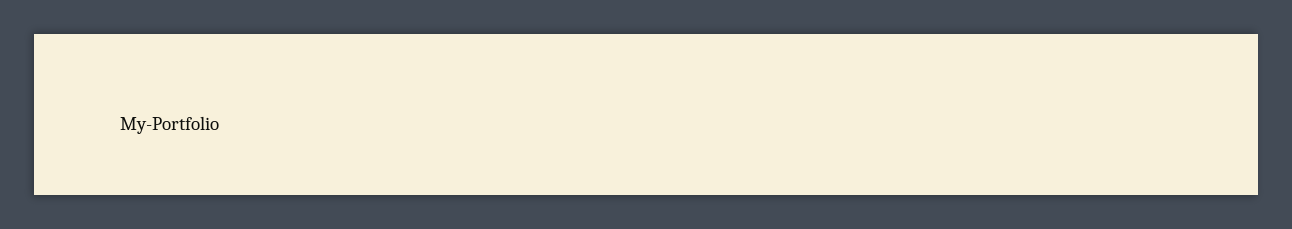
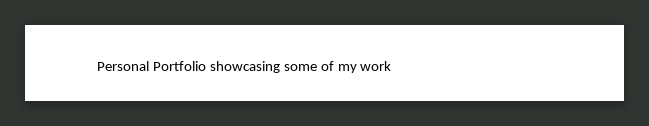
- My-Portfolio
+ Personal Portfolio showcasing some of my work

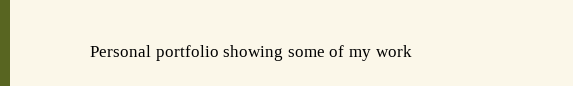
- Personal Portfolio showcasing some of my work
+ Personal portfolio showing some of my work

